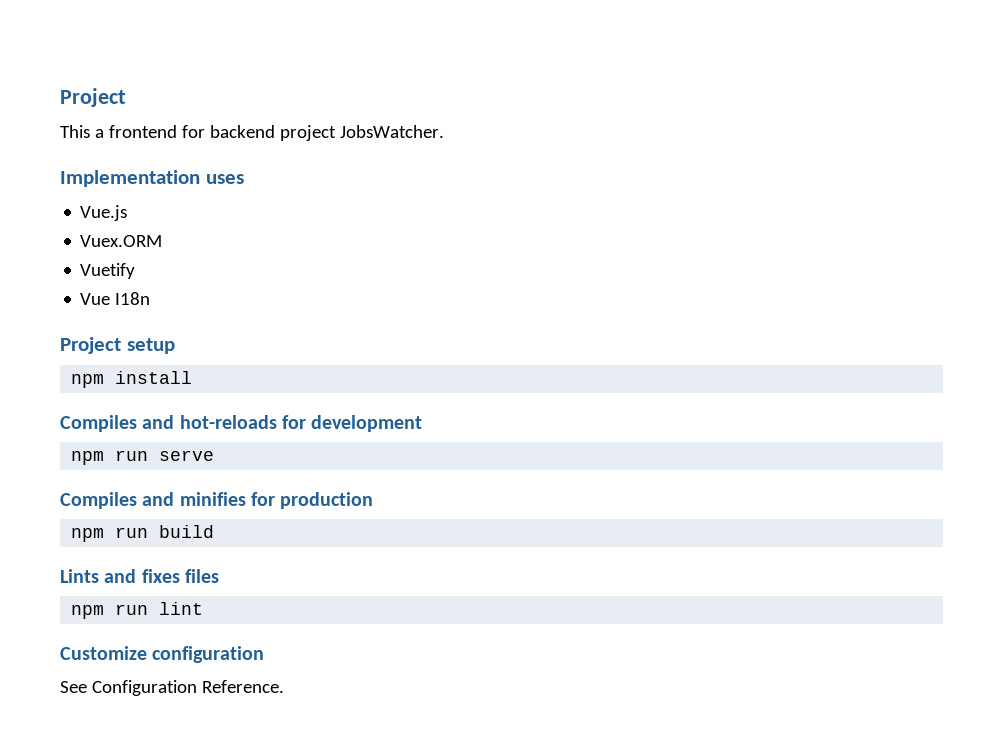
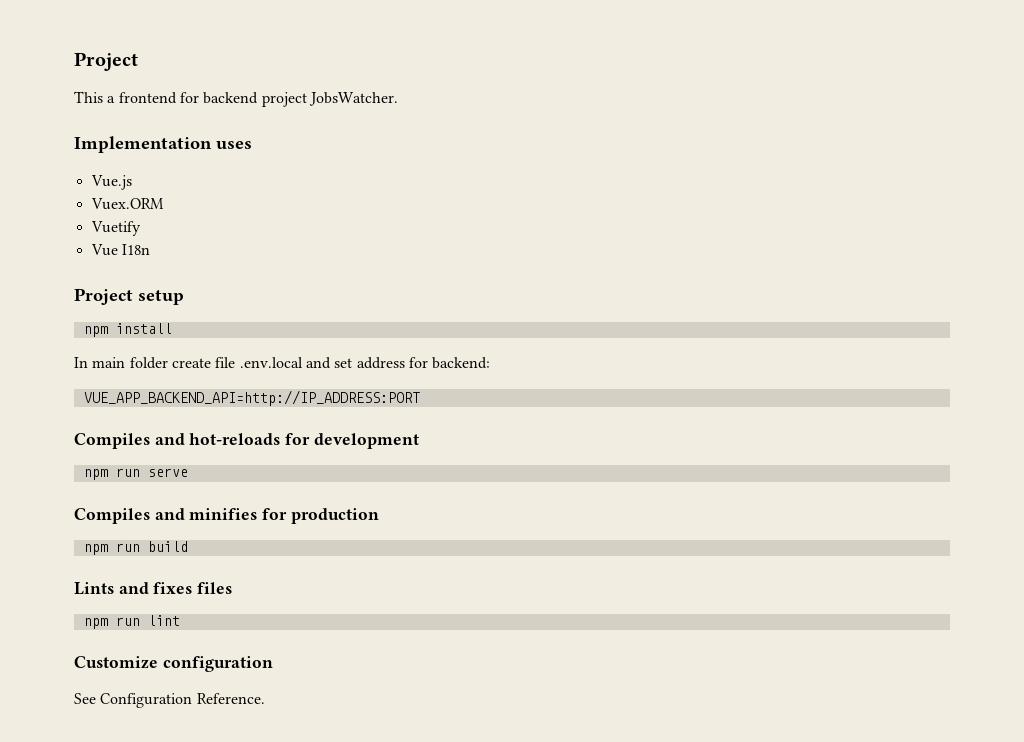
+ In main folder create file .env.local and set address for backend:
+ VUE_APP_BACKEND_API=http://IP_ADDRESS:PORT

